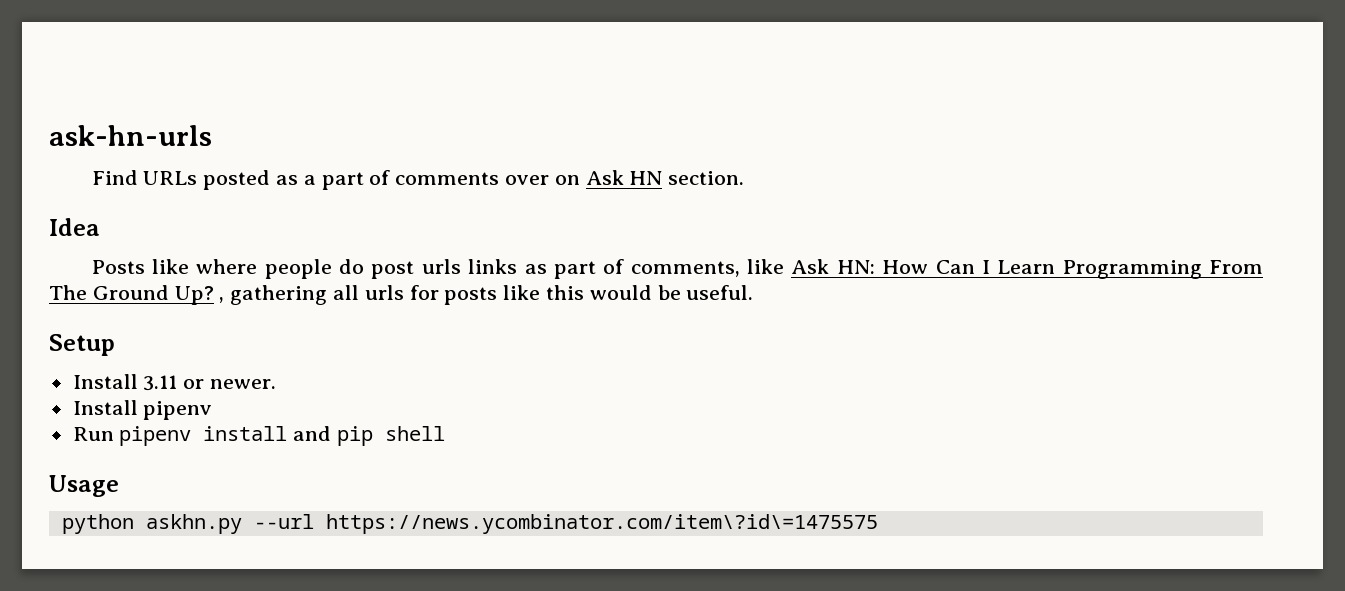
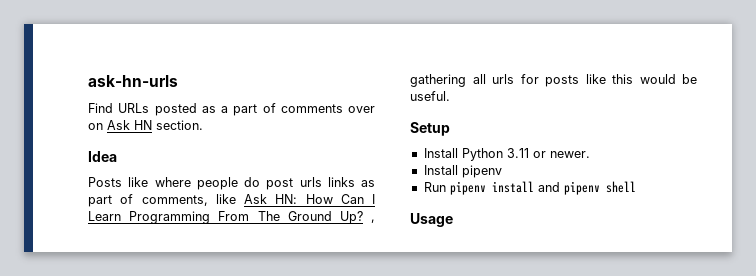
- Install 3.11 or newer.
+ Install Python 3.11 or newer.
- Run pipenv install and pip shell
+ Run pipenv install and pipenv shell
- python askhn.py --url https://news.ycombinator.com/item\?id\=1475575

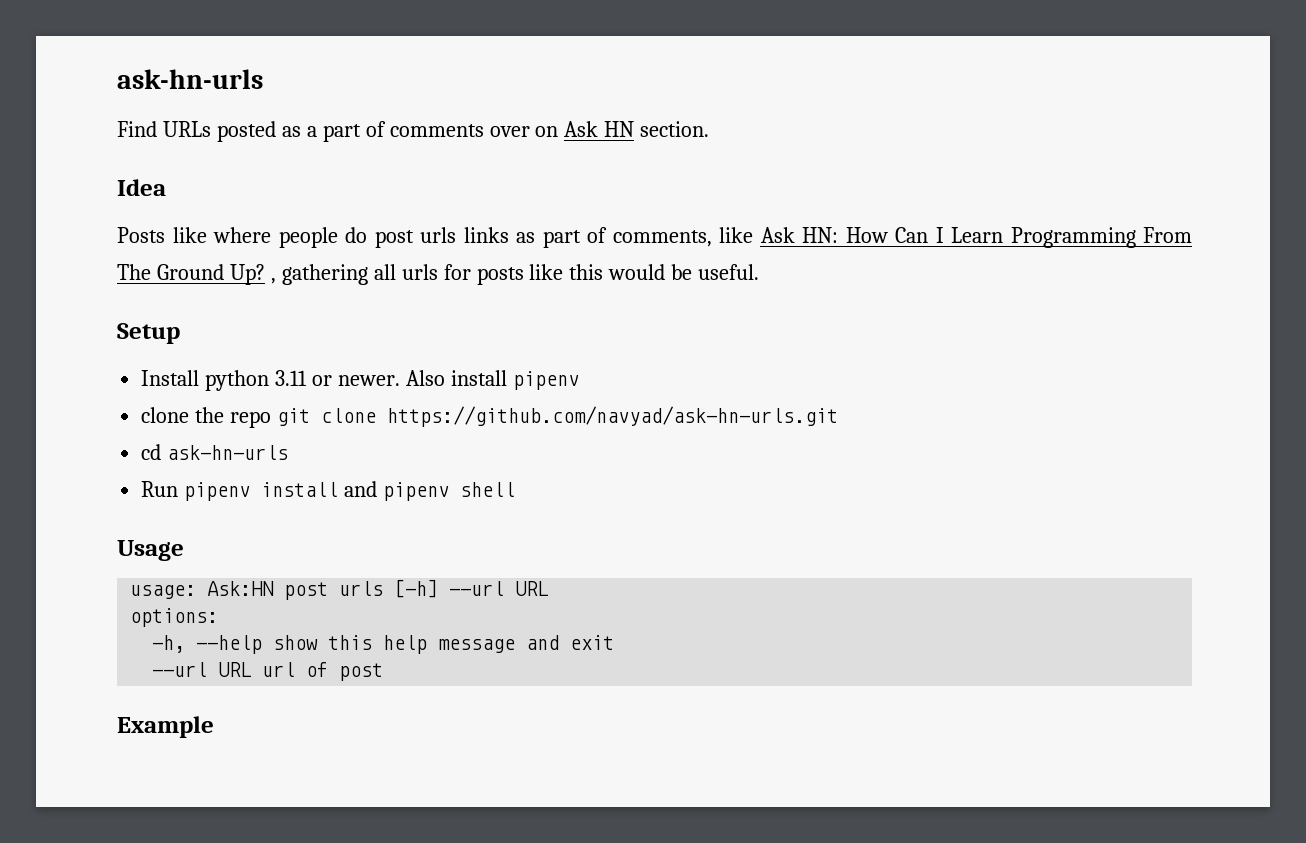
- Install Python 3.11 or newer.
- Install pipenv
+ Install python 3.11 or newer. Also install pipenv
+ clone the repo git clone https://github.com/navyad/ask-hn-urls.git
+ cd ask-hn-urls
+ usage: Ask:HN post urls [-h] --url URL
+ options:
+ -h, --help show this help message and exit
+ --url URL url of post
+ Example

